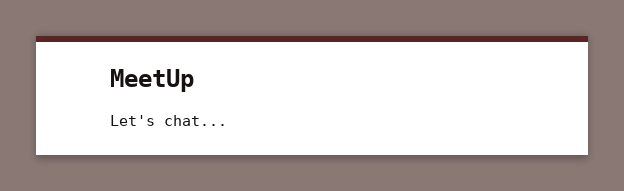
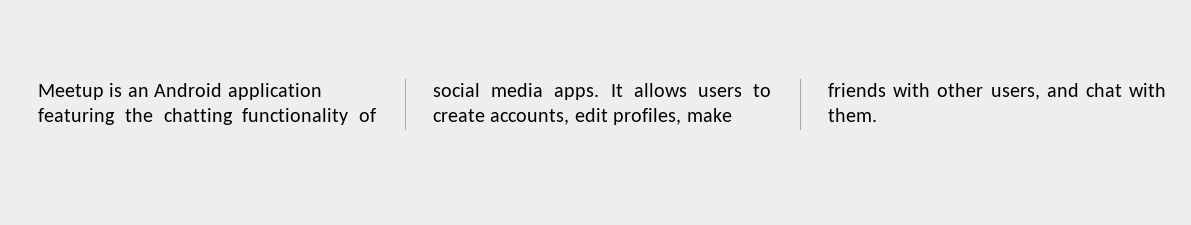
- MeetUp
- Let's chat...
+ Meetup is an Android application featuring the chatting functionality of social media apps. It allows users to create accounts, edit profiles, make friends with other users, and chat with them.

